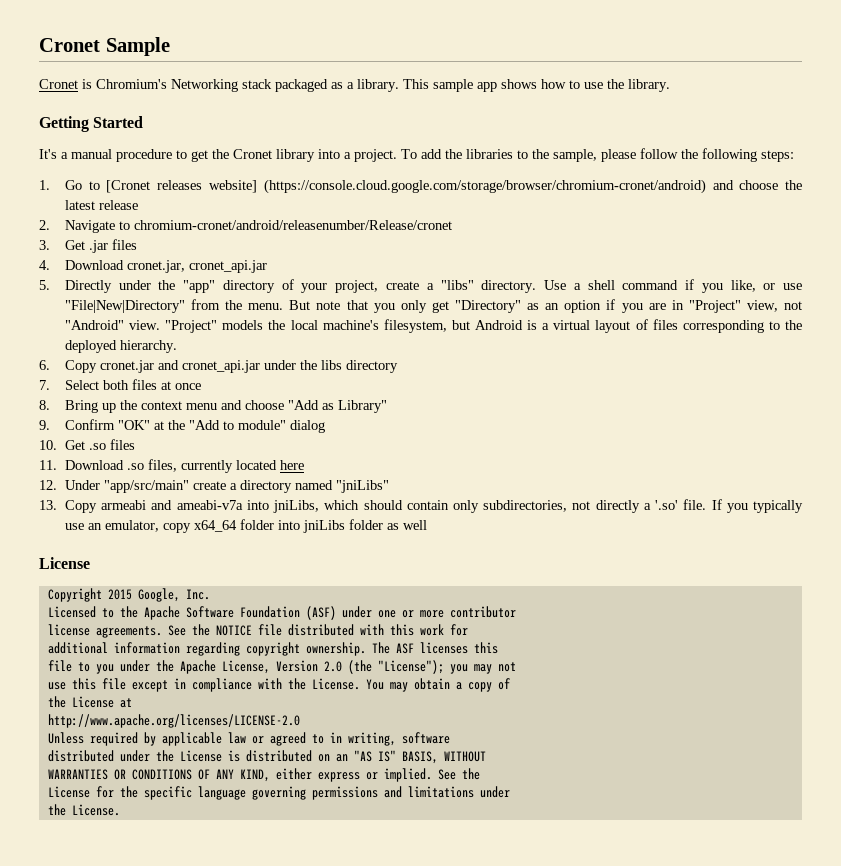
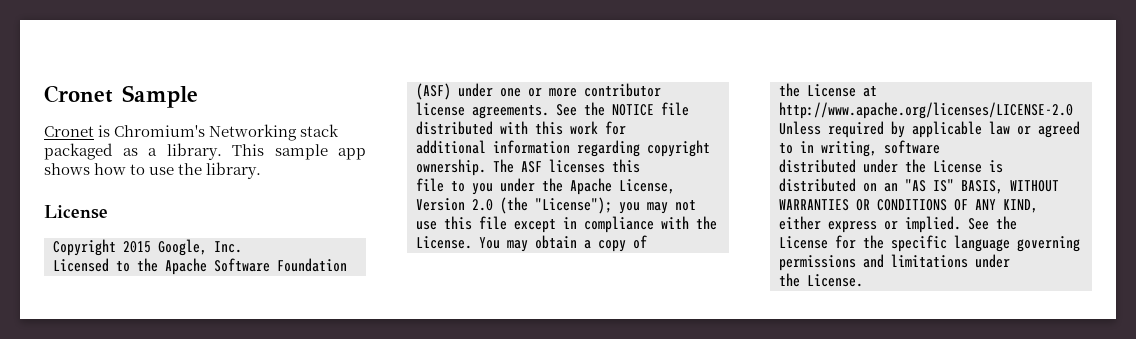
- Getting Started
- It's a manual procedure to get the Cronet library into a project. To add the libraries to the sample, please follow the following steps:
- 1. Go to [Cronet releases website] (https://console.cloud.google.com/storage/browser/chromium-cronet/android) and choose the latest release
- 2. Navigate to chromium-cronet/android/releasenumber/Release/cronet
- 3. Get .jar files
- 4. Download cronet.jar, cronet_api.jar
- 5. Directly under the "app" directory of your project, create a "libs" directory. Use a shell command if you like, or use "File|New|Directory" from the menu. But note that you only get "Directory" as an option if you are in "Project" view, not "Android" view. "Project" models the local machine's filesystem, but Android is a virtual layout of files corresponding to the deployed hierarchy.
- 6. Copy cronet.jar and cronet_api.jar under the libs directory
- 7. Select both files at once
- 8. Bring up the context menu and choose "Add as Library"
- 9. Confirm "OK" at the "Add to module" dialog
- 10. Get .so files
- 11. Download .so files, currently located here
- 12. Under "app/src/main" create a directory named "jniLibs"
- 13. Copy armeabi and ameabi-v7a into jniLibs, which should contain only subdirectories, not directly a '.so' file. If you typically use an emulator, copy x64_64 folder into jniLibs folder as well

